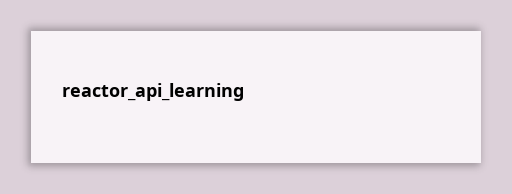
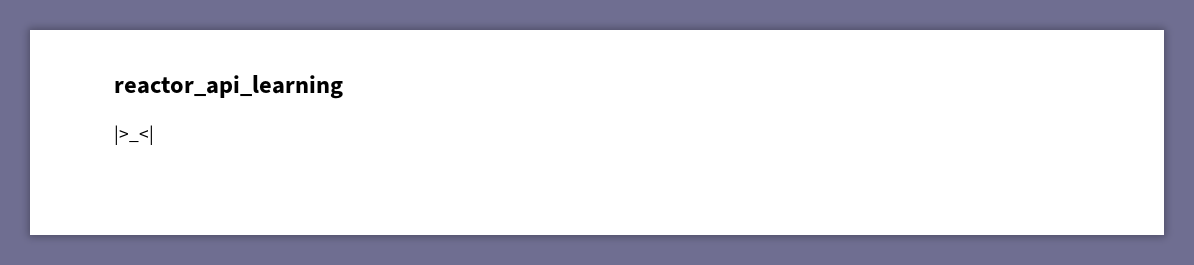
+ |>_<|

